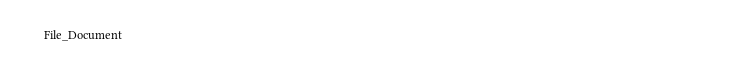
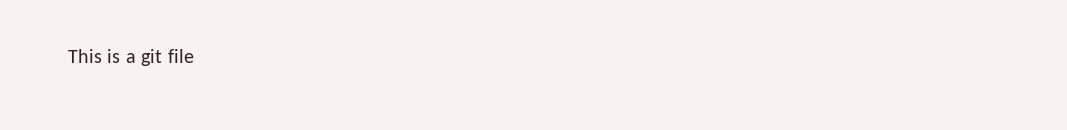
- File_Document
+ This is a git file

